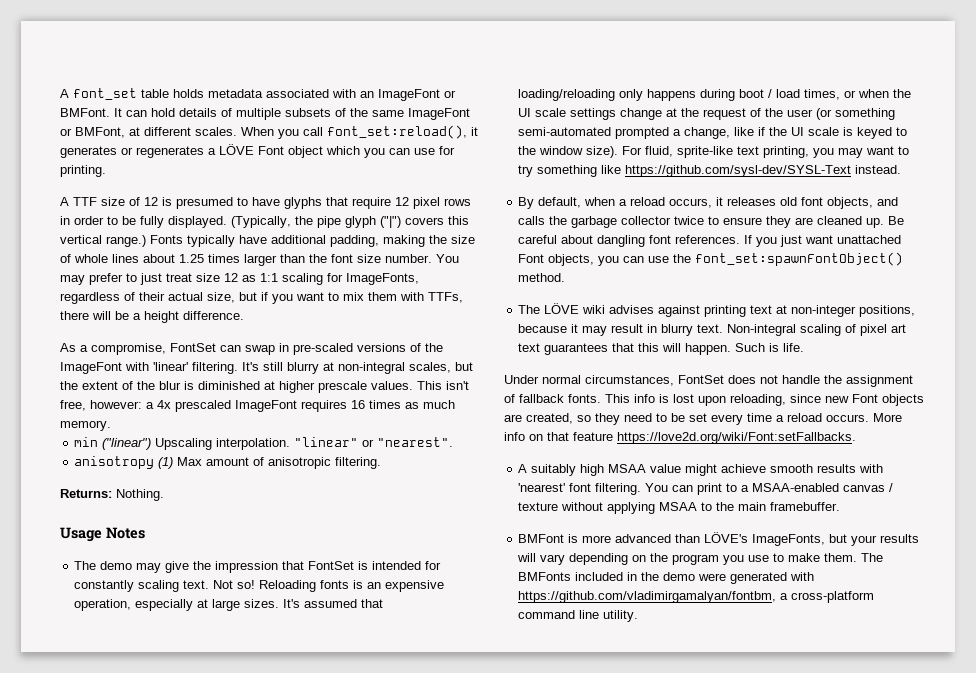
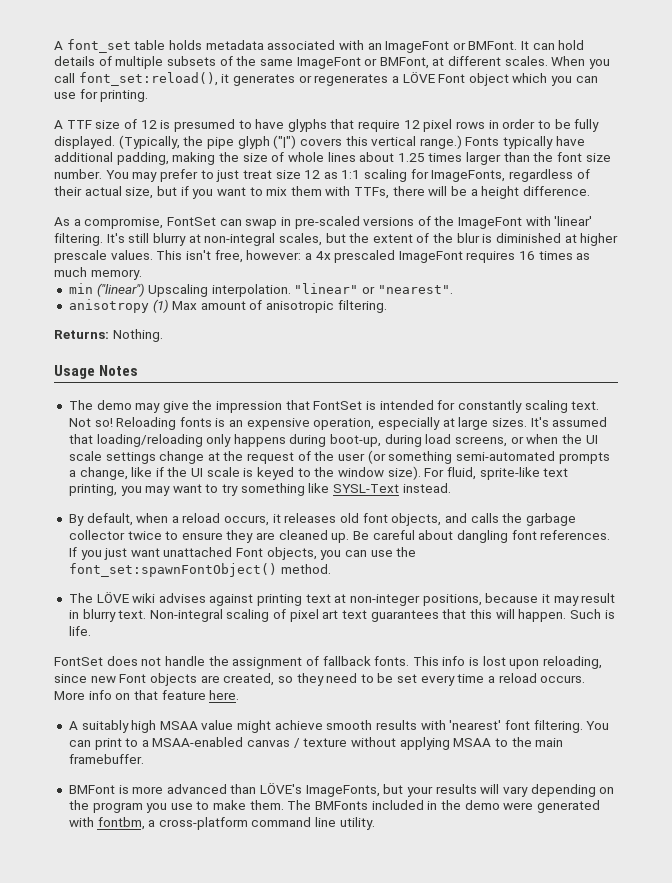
- It's assumed that loading/reloading only happens during boot / load times, or when the UI scale settings change at the request of the user (or something semi-automated prompted a change, like if the UI scale is keyed to the window size).
+ It's assumed that loading/reloading only happens during boot-up, during load screens, or when the UI scale settings change at the request of the user (or something semi-automated prompts a change, like if the UI scale is keyed to the window size).
- For fluid, sprite-like text printing, you may want to try something like https://github.com/sysl-dev/SYSL-Text instead.
+ For fluid, sprite-like text printing, you may want to try something like SYSL-Text instead.
- Under normal circumstances, FontSet does not handle the assignment of fallback fonts.
+ FontSet does not handle the assignment of fallback fonts.
- More info on that feature https://love2d.org/wiki/Font:setFallbacks.
+ More info on that feature here.
- The BMFonts included in the demo were generated with https://github.com/vladimirgamalyan/fontbm, a cross-platform command line utility.
+ The BMFonts included in the demo were generated with fontbm, a cross-platform command line utility.

